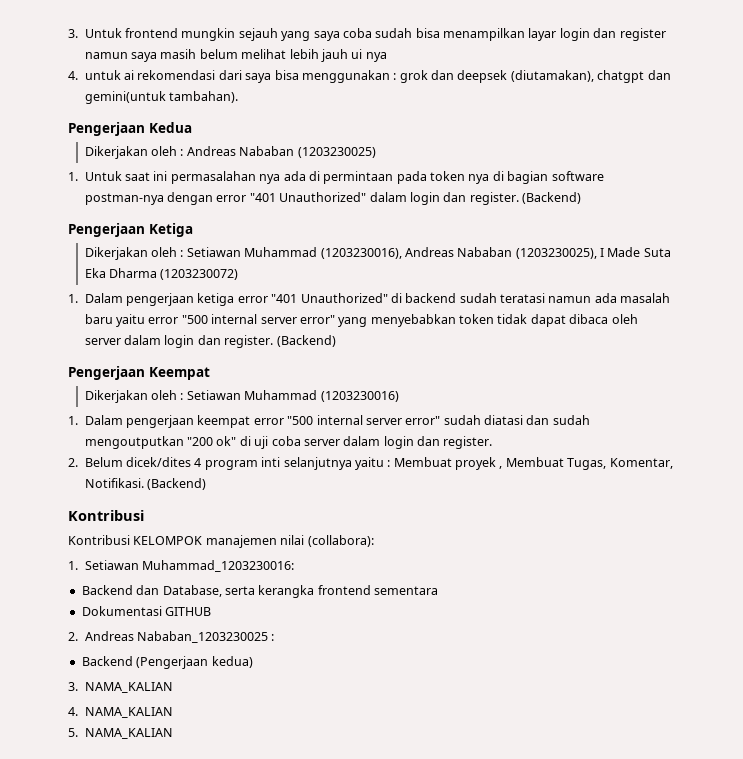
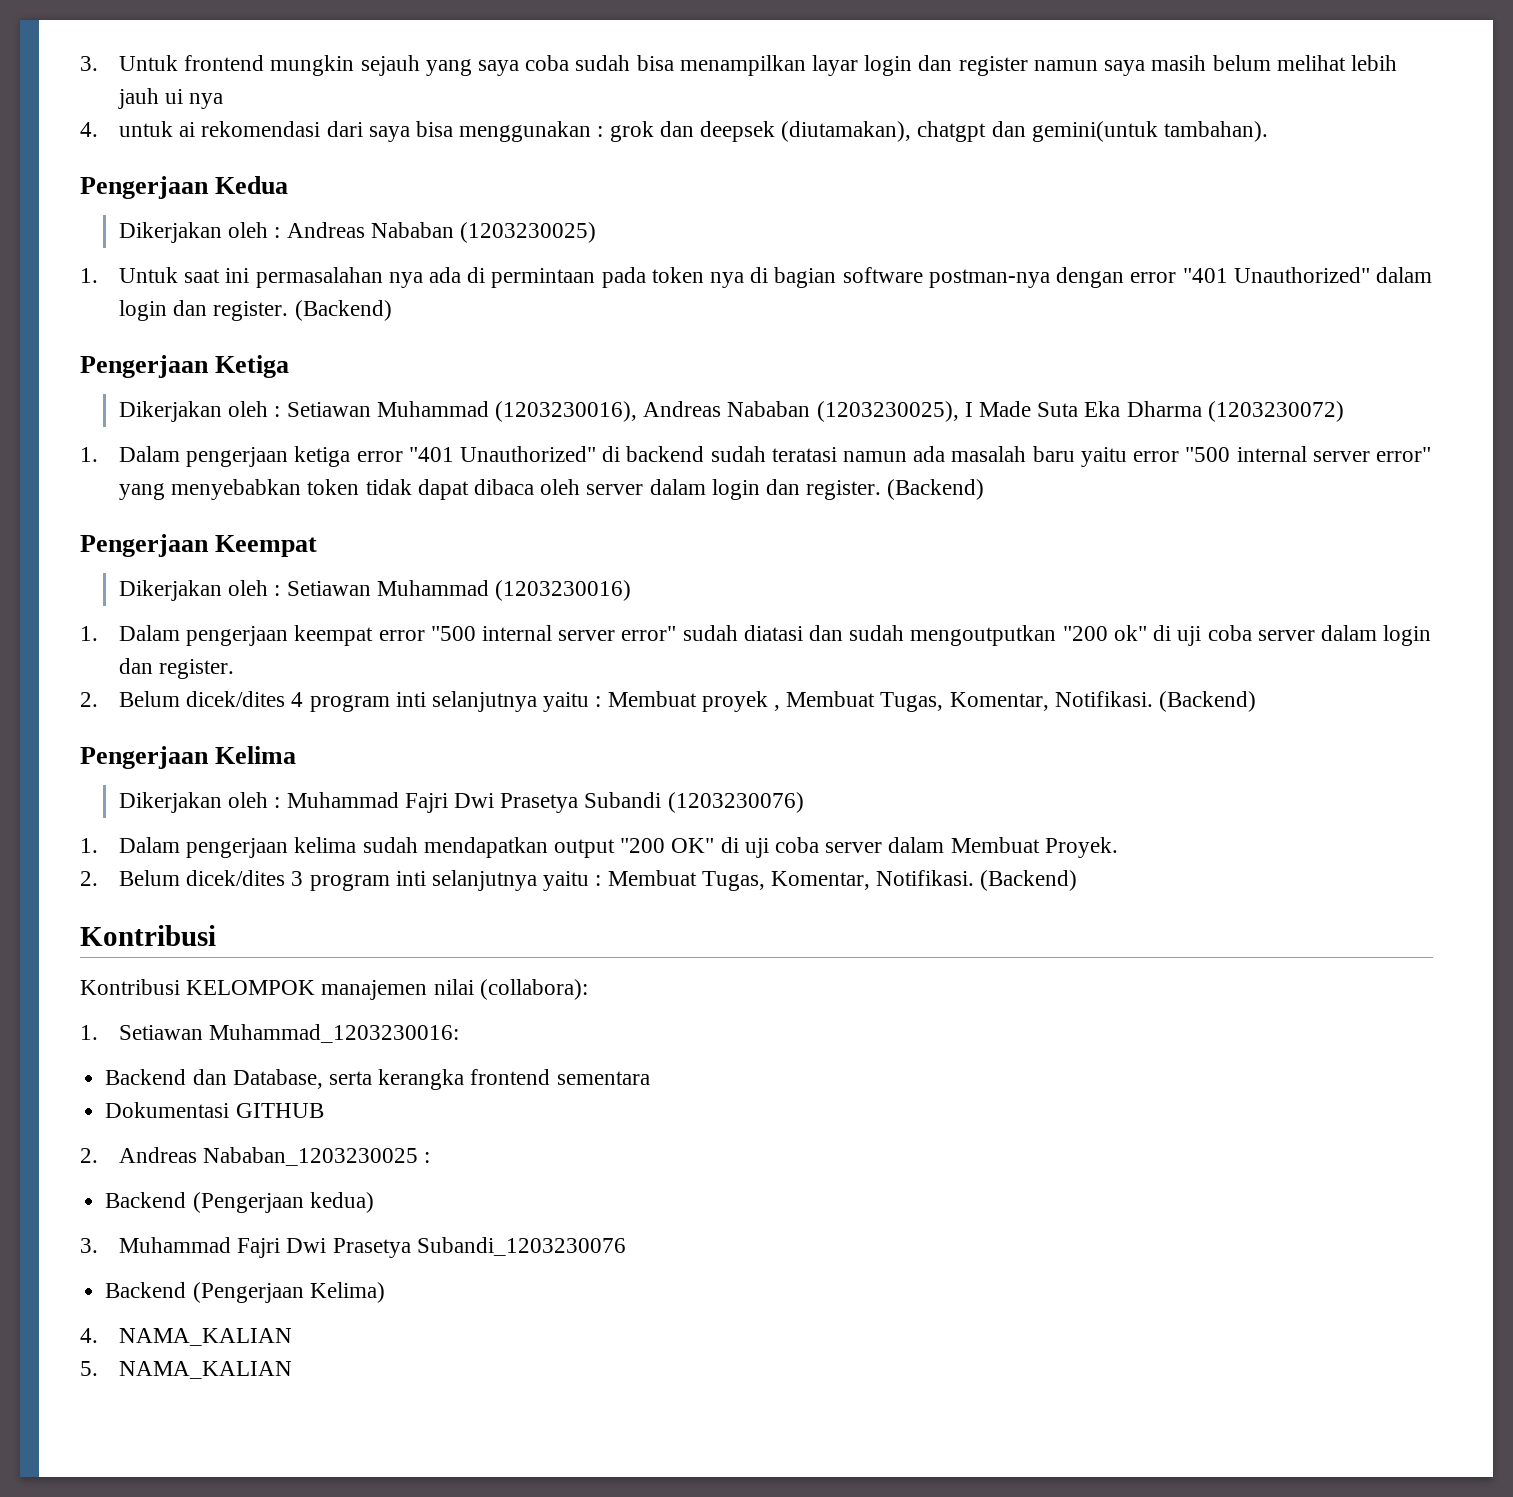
+ Pengerjaan Kelima
+ Dikerjakan oleh : Muhammad Fajri Dwi Prasetya Subandi (1203230076)
+ 1. Dalam pengerjaan kelima sudah mendapatkan output "200 OK" di uji coba server dalam Membuat Proyek.
+ 2. Belum dicek/dites 3 program inti selanjutnya yaitu : Membuat Tugas, Komentar, Notifikasi. (Backend)
- 3. NAMA_KALIAN
+ 3. Muhammad Fajri Dwi Prasetya Subandi_1203230076
+ Backend (Pengerjaan Kelima)

